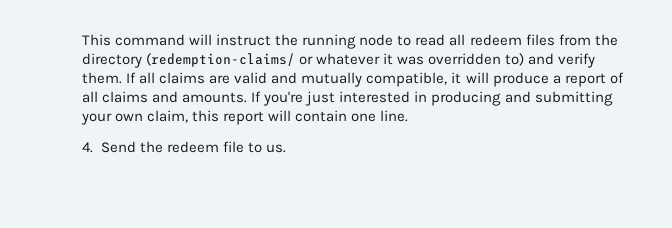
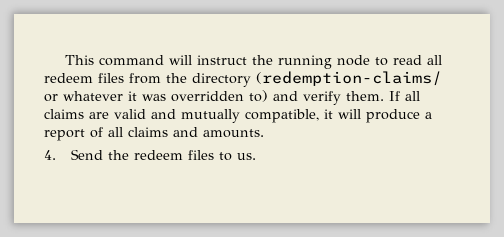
- If you're just interested in producing and submitting your own claim, this report will contain one line.
- 4. Send the redeem file to us.
+ 4. Send the redeem files to us.

